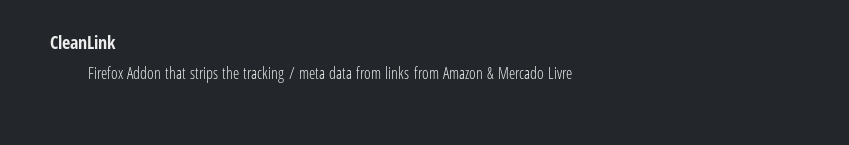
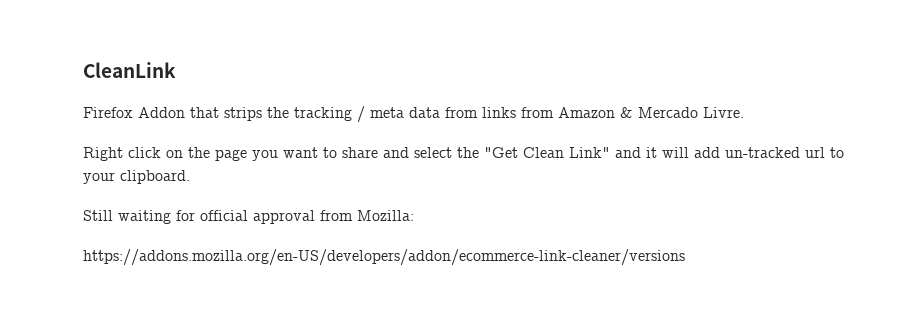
- Firefox Addon that strips the tracking / meta data from links from Amazon & Mercado Livre
+ Firefox Addon that strips the tracking / meta data from links from Amazon & Mercado Livre.
+ Right click on the page you want to share and select the "Get Clean Link" and it will add un-tracked url to your clipboard.
+ Still waiting for official approval from Mozilla:
+ https://addons.mozilla.org/en-US/developers/addon/ecommerce-link-cleaner/versions

